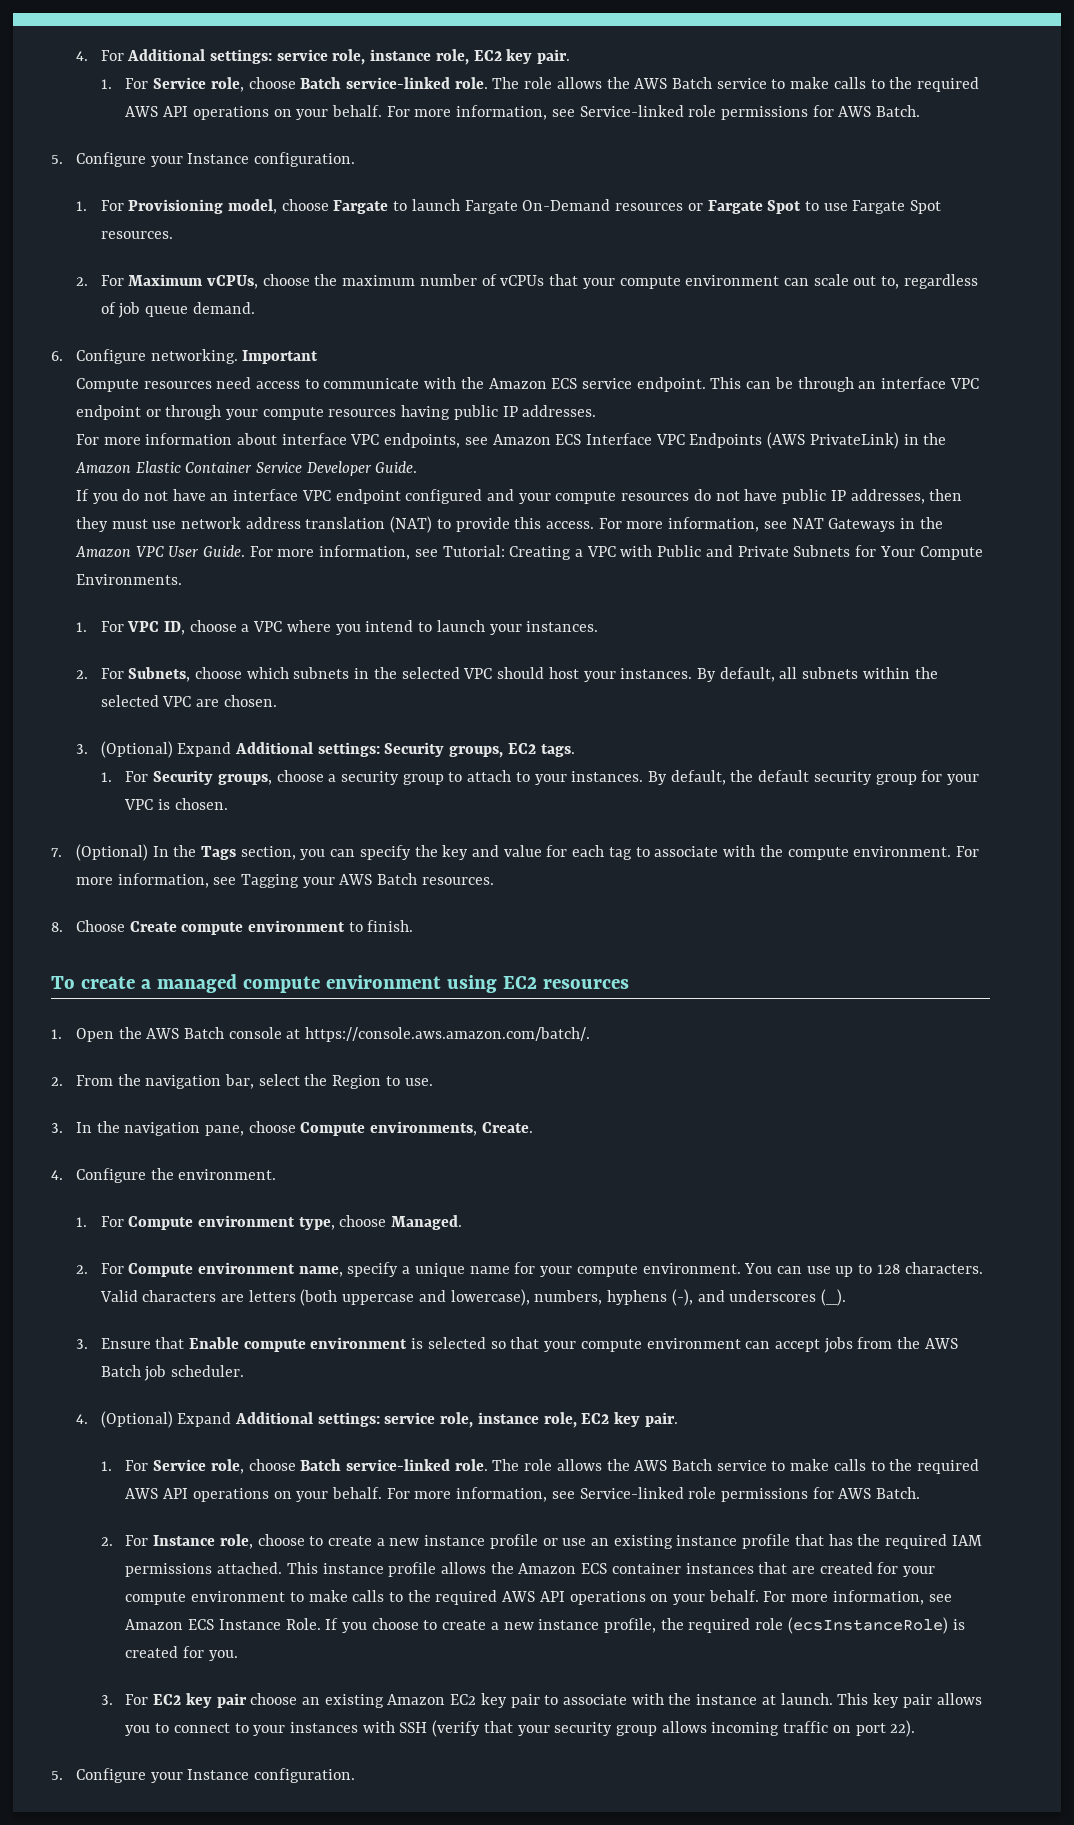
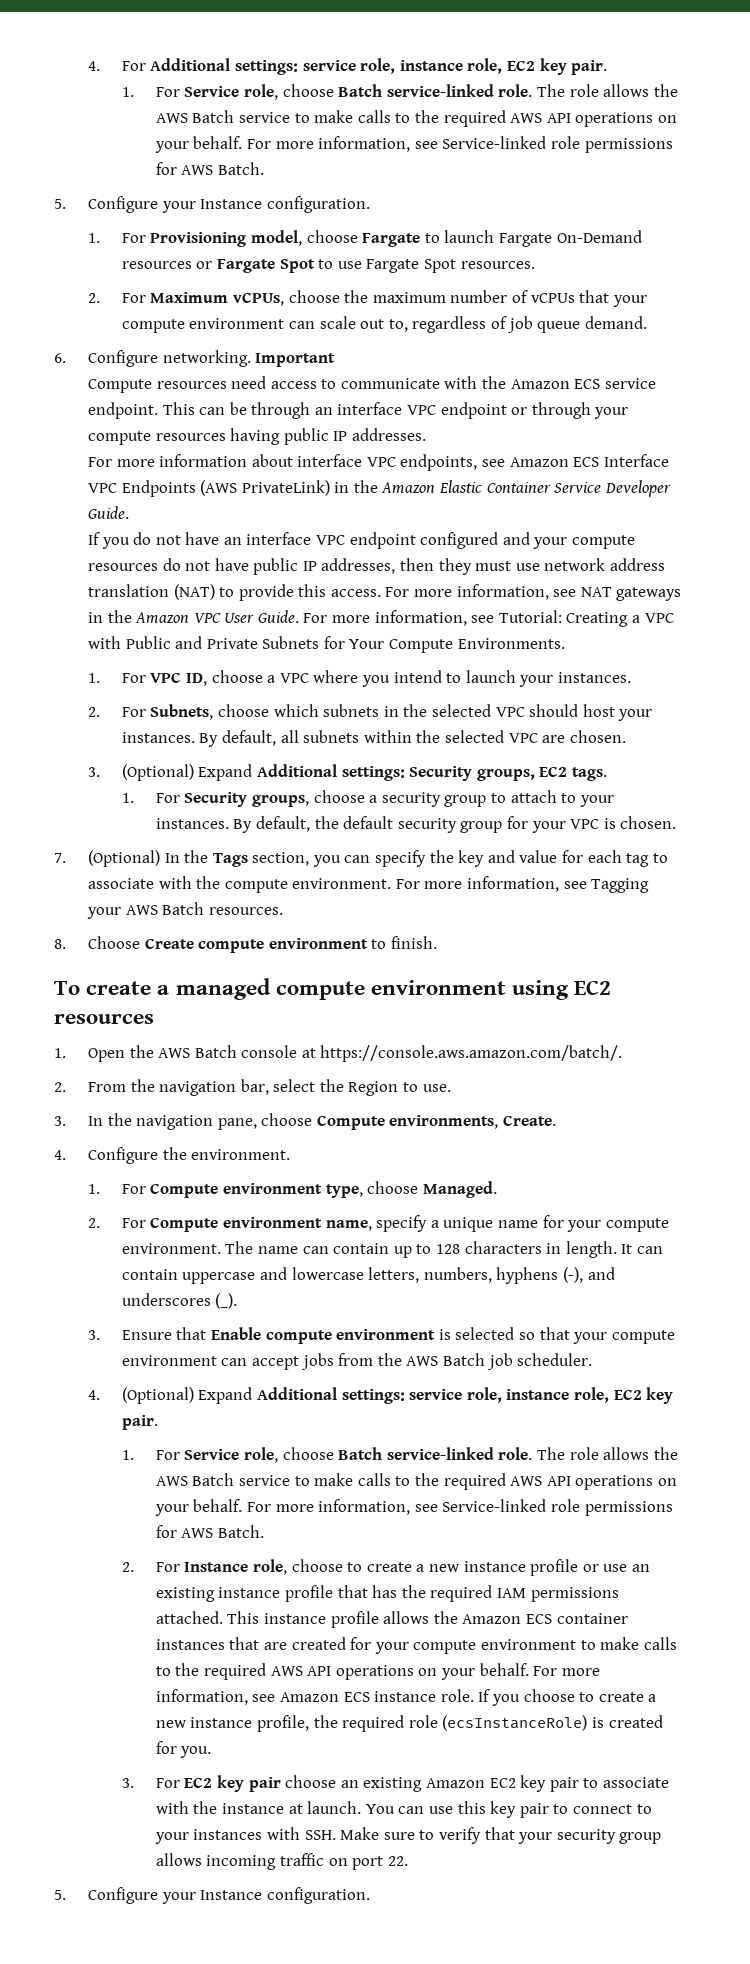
- For more information, see NAT Gateways in the Amazon VPC User Guide.
+ For more information, see NAT gateways in the Amazon VPC User Guide.
- You can use up to 128 characters. Valid characters are letters (both uppercase and lowercase), numbers, hyphens (-), and underscores (_).
+ The name can contain up to 128 characters in length. It can contain uppercase and lowercase letters, numbers, hyphens (-), and underscores (_).
- For more information, see Amazon ECS Instance Role.
+ For more information, see Amazon ECS instance role.
- This key pair allows you to connect to your instances with SSH (verify that your security group allows incoming traffic on port 22).
+ You can use this key pair to connect to your instances with SSH. Make sure to verify that your security group allows incoming traffic on port 22.

